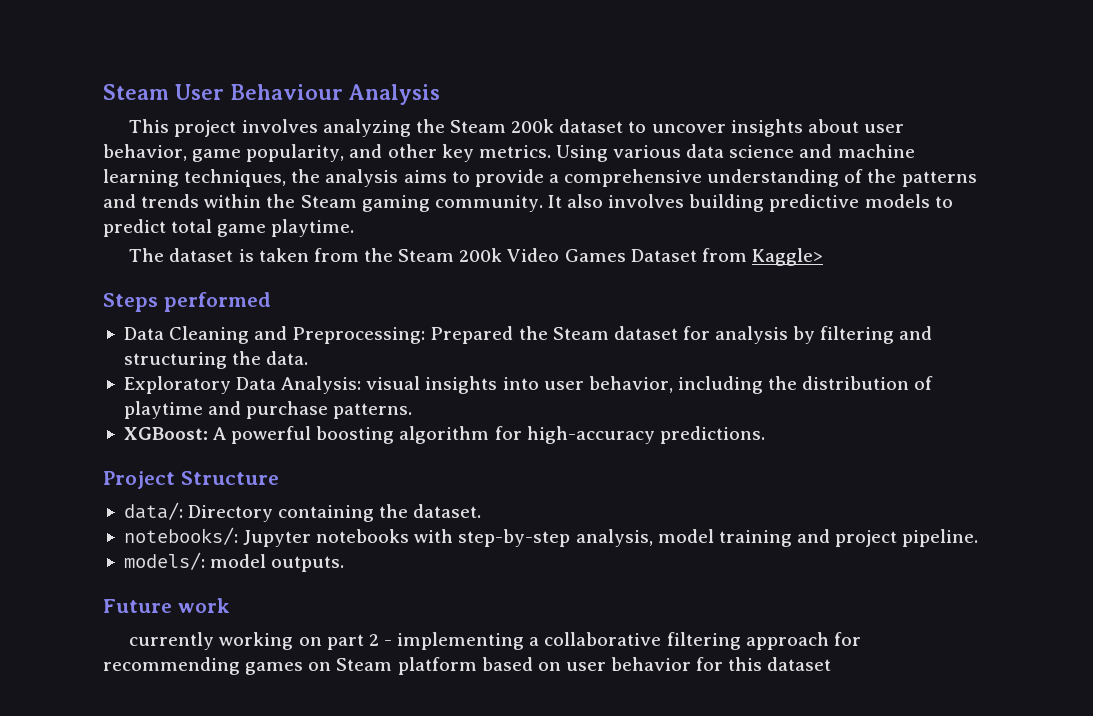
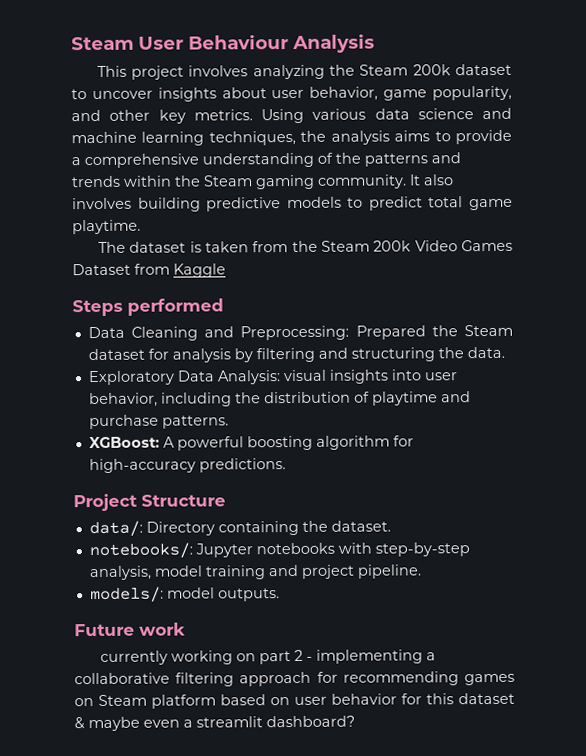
- The dataset is taken from the Steam 200k Video Games Dataset from Kaggle>
+ The dataset is taken from the Steam 200k Video Games Dataset from Kaggle
- currently working on part 2 - implementing a collaborative filtering approach for recommending games on Steam platform based on user behavior for this dataset
+ currently working on part 2 - implementing a collaborative filtering approach for recommending games on Steam platform based on user behavior for this dataset & maybe even a streamlit dashboard?

